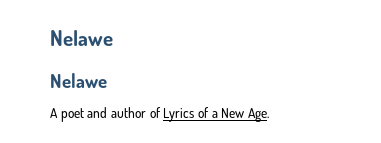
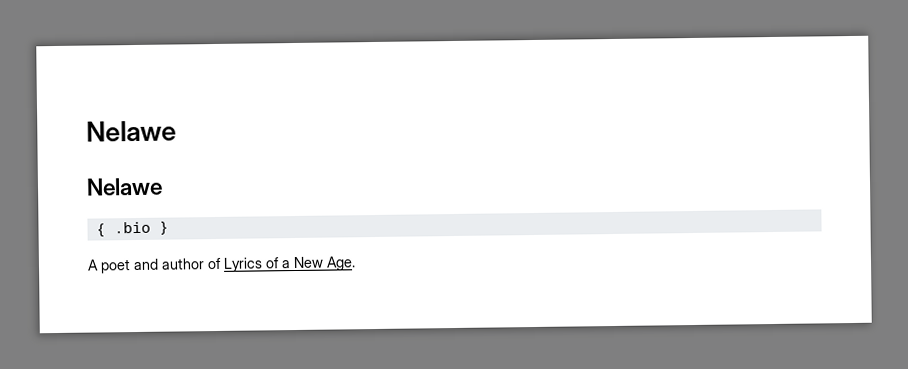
+ { .bio }

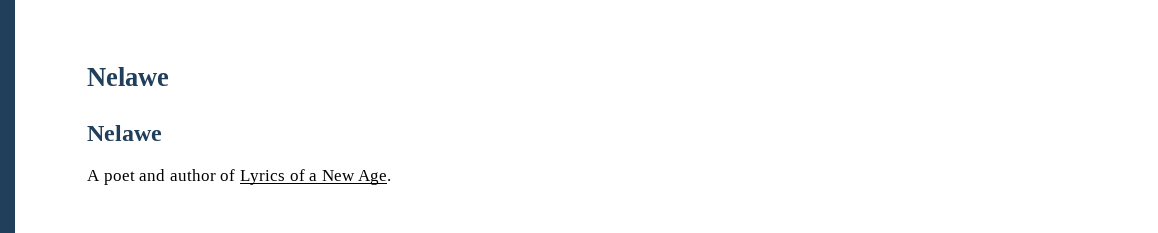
- { .bio }

